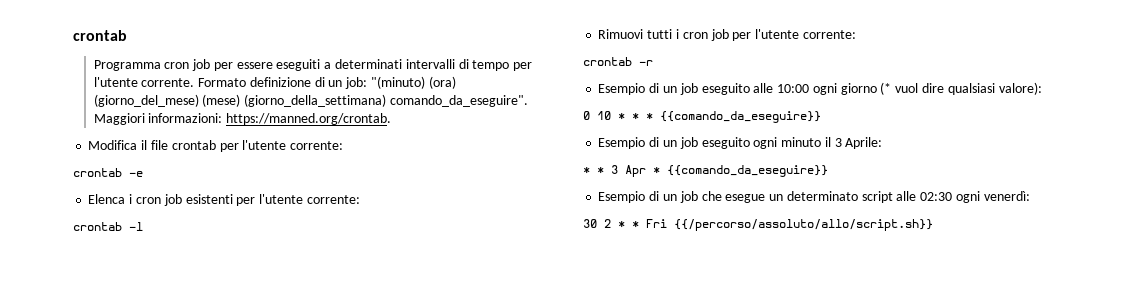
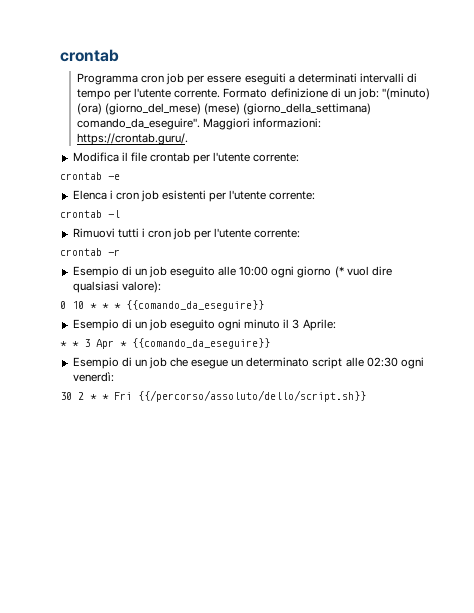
- Maggiori informazioni: https://manned.org/crontab.
+ Maggiori informazioni: https://crontab.guru/.
- 30 2 * * Fri {{/percorso/assoluto/allo/script.sh}}
+ 30 2 * * Fri {{/percorso/assoluto/dello/script.sh}}

